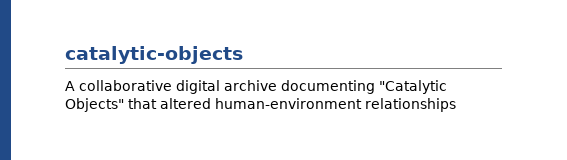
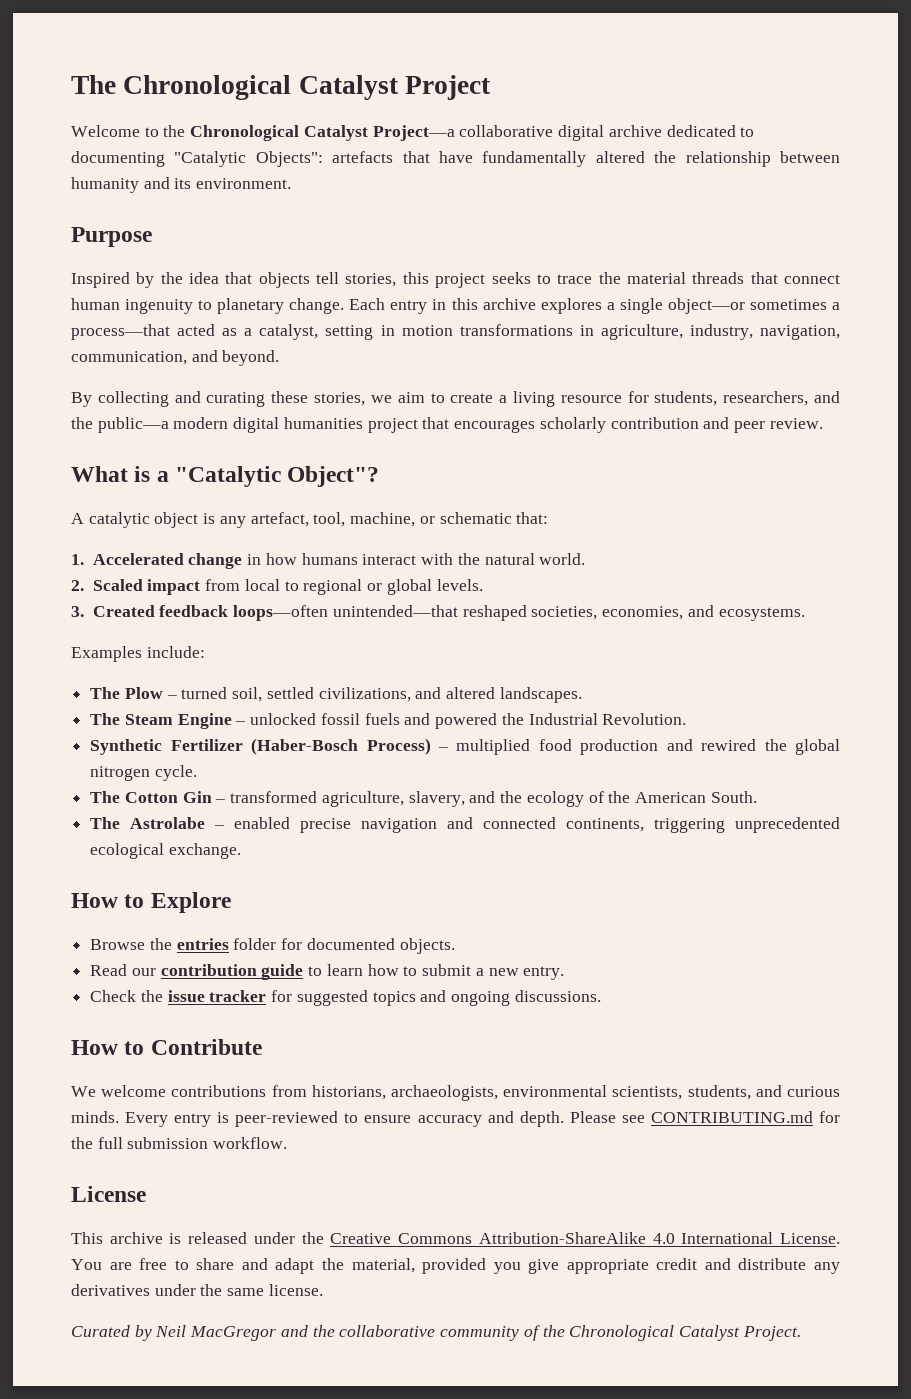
- catalytic-objects
- A collaborative digital archive documenting "Catalytic Objects" that altered human-environment relationships
+ The Chronological Catalyst Project
+ Welcome to the Chronological Catalyst Project—a collaborative digital archive dedicated to documenting "Catalytic Objects": artefacts that have fundamentally altered the relationship between humanity and its environment.
+ Purpose
+ Inspired by the idea that objects tell stories, this project seeks to trace the material threads that connect human ingenuity to planetary change. Each entry in this archive explores a single object—or sometimes a process—that acted as a catalyst, setting in motion transformations in agriculture, industry, navigation, communication, and beyond.
+ By collecting and curating these stories, we aim to create a living resource for students, researchers, and the public—a modern digital humanities project that encourages scholarly contribution and peer review.
+ What is a "Catalytic Object"?
+ A catalytic object is any artefact, tool, machine, or schematic that:
+ 1. Accelerated change in how humans interact with the natural world.
+ 2. Scaled impact from local to regional or global levels.
+ 3. Created feedback loops—often unintended—that reshaped societies, economies, and ecosystems.
+ Examples include:
+ The Plow – turned soil, settled civilizations, and altered landscapes.
+ The Steam Engine – unlocked fossil fuels and powered the Industrial Revolution.
+ Synthetic Fertilizer (Haber‑Bosch Process) – multiplied food production and rewired the global nitrogen cycle.
+ The Cotton Gin – transformed agriculture, slavery, and the ecology of the American South.
+ The Astrolabe – enabled precise navigation and connected continents, triggering unprecedented ecological exchange.
+ How to Explore
+ Browse the entries folder for documented objects.
+ Read our contribution guide to learn how to submit a new entry.
+ Check the issue tracker for suggested topics and ongoing discussions.
+ How to Contribute
+ We welcome contributions from historians, archaeologists, environmental scientists, students, and curious minds. Every entry is peer‑reviewed to ensure accuracy and depth. Please see CONTRIBUTING.md for the full submission workflow.
+ License
+ This archive is released under the Creative Commons Attribution‑ShareAlike 4.0 International License. You are free to share and adapt the material, provided you give appropriate credit and distribute any derivatives under the same license.
+ Curated by Neil MacGregor and the collaborative community of the Chronological Catalyst Project.

